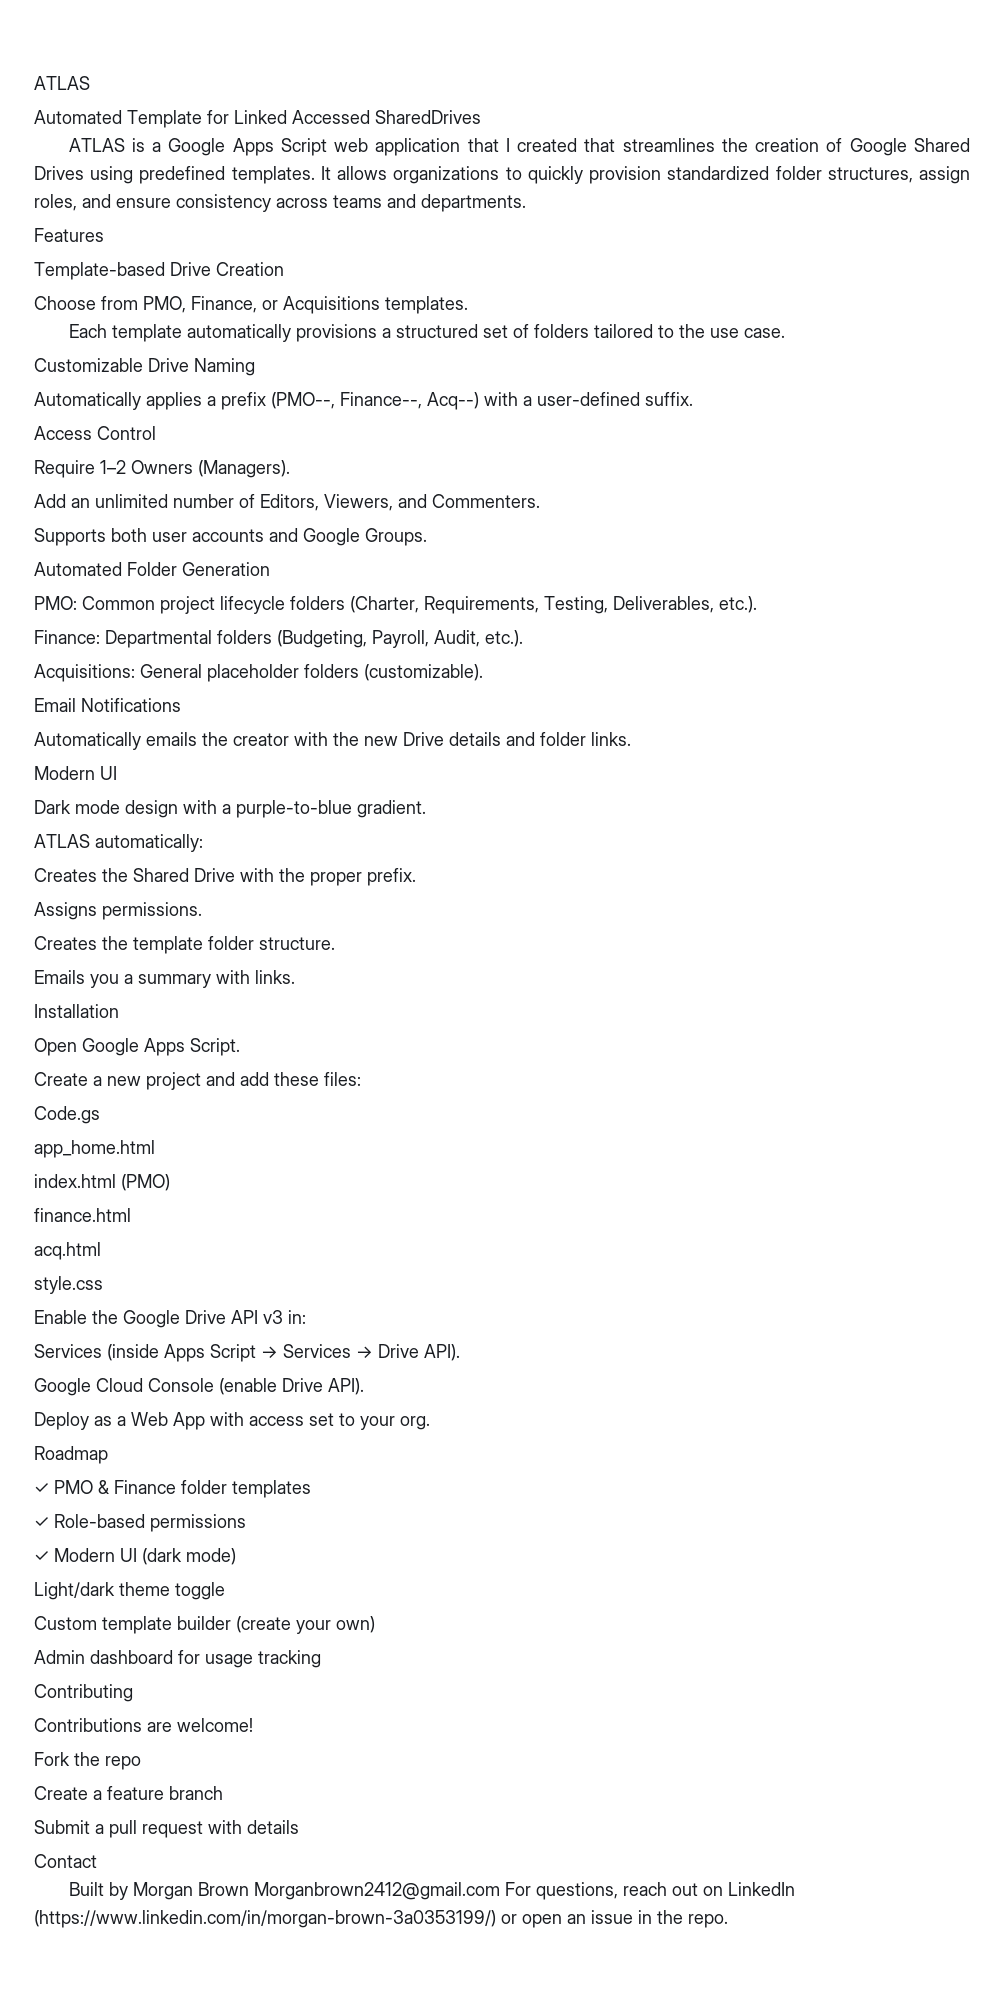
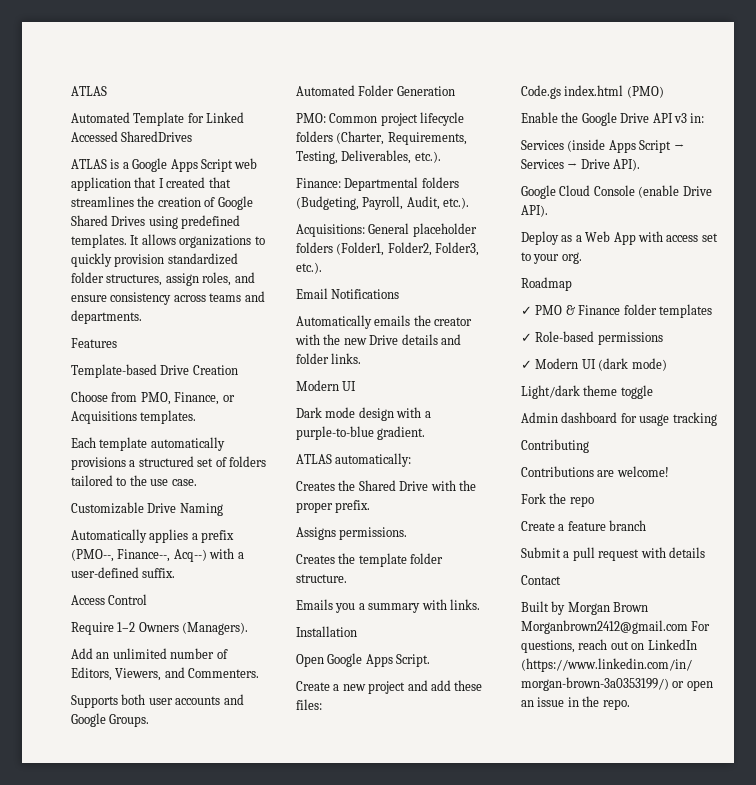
- Acquisitions: General placeholder folders (customizable).
+ Acquisitions: General placeholder folders (Folder1, Folder2, Folder3, etc.).
- Code.gs
- app_home.html
- index.html (PMO)
+ Code.gs index.html (PMO)
- finance.html
- acq.html
- style.css
- Custom template builder (create your own)

